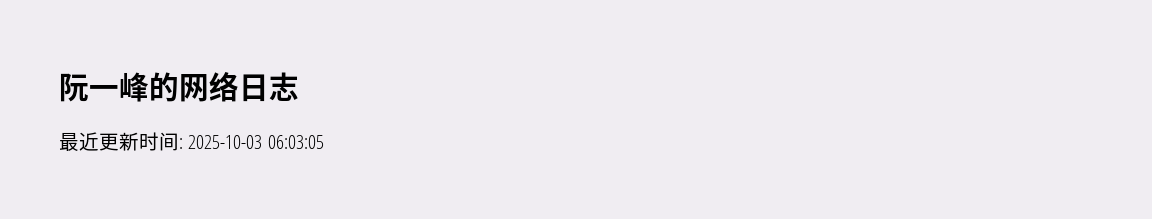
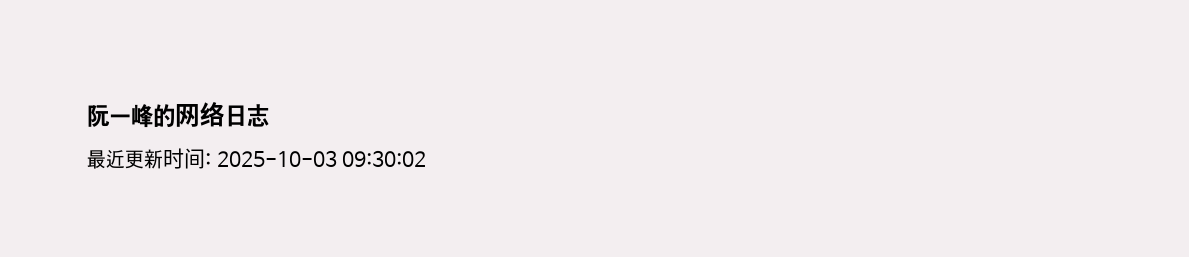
- 最近更新时间: 2025-10-03 06:03:05
+ 最近更新时间: 2025-10-03 09:30:02

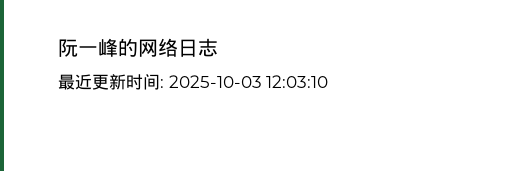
- 最近更新时间: 2025-10-03 09:30:02
+ 最近更新时间: 2025-10-03 12:03:10

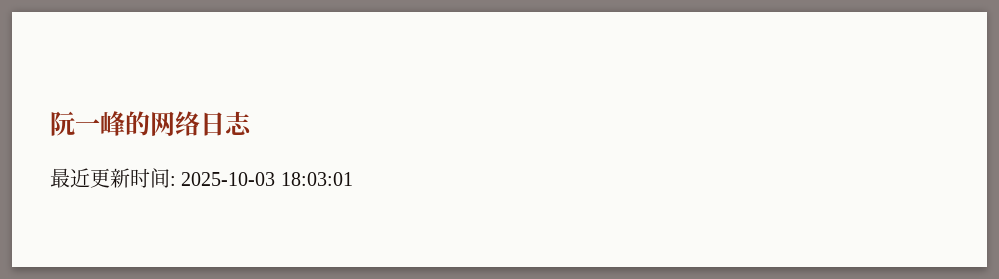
- 最近更新时间: 2025-10-03 12:03:10
+ 最近更新时间: 2025-10-03 18:03:01

